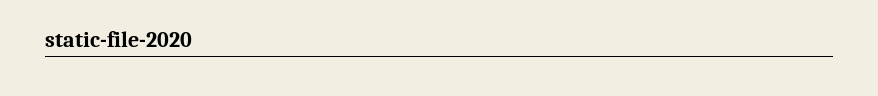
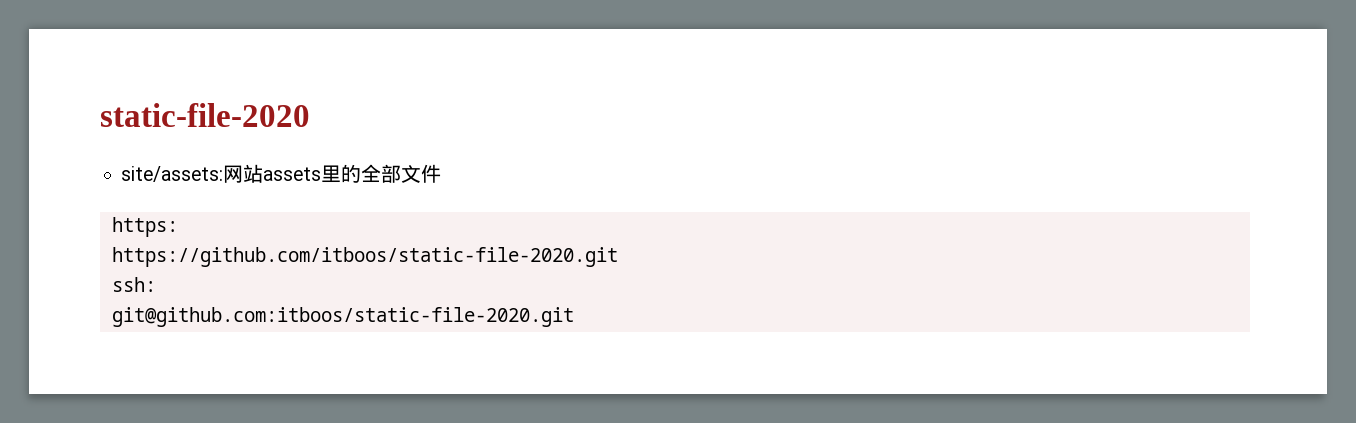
+ site/assets:网站assets里的全部文件
+ https:
+ https://github.com/itboos/static-file-2020.git
+ ssh:
+ git@github.com:itboos/static-file-2020.git

